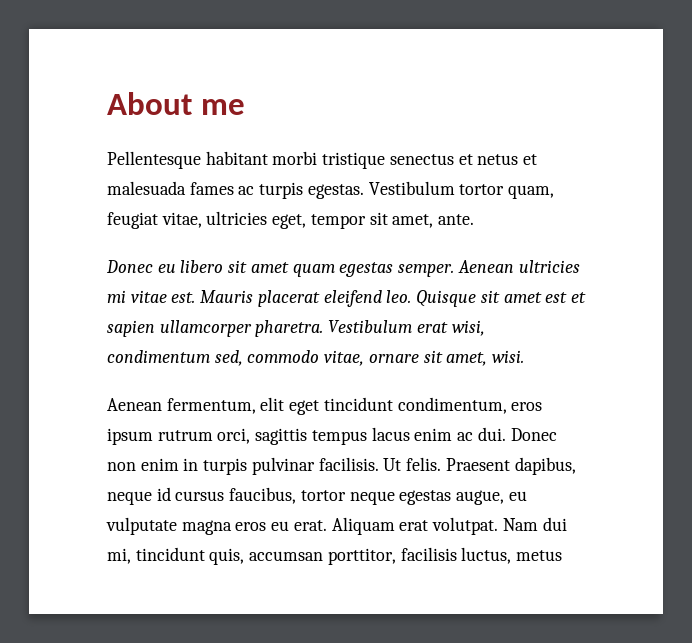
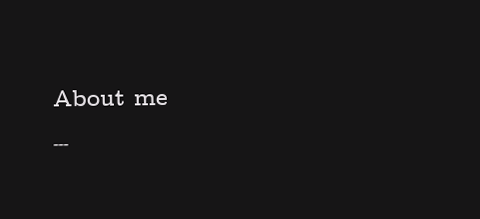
- Pellentesque habitant morbi tristique senectus et netus et malesuada fames ac turpis egestas. Vestibulum tortor quam, feugiat vitae, ultricies eget, tempor sit amet, ante.
- Donec eu libero sit amet quam egestas semper. Aenean ultricies mi vitae est. Mauris placerat eleifend leo. Quisque sit amet est et sapien ullamcorper pharetra. Vestibulum erat wisi, condimentum sed, commodo vitae, ornare sit amet, wisi.
- Aenean fermentum, elit eget tincidunt condimentum, eros ipsum rutrum orci, sagittis tempus lacus enim ac dui. Donec non enim in turpis pulvinar facilisis. Ut felis. Praesent dapibus, neque id cursus faucibus, tortor neque egestas augue, eu vulputate magna eros eu erat. Aliquam erat volutpat. Nam dui mi, tincidunt quis, accumsan porttitor, facilisis luctus, metus
+ ---

